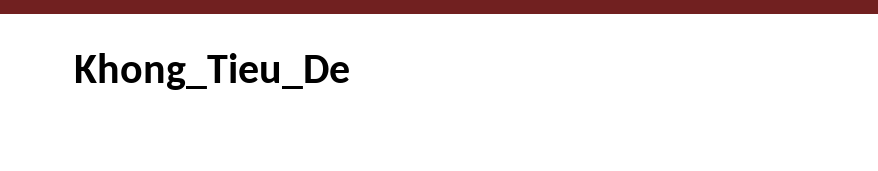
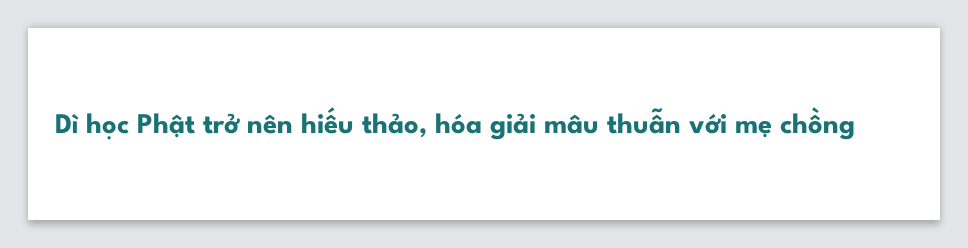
- Khong_Tieu_De
+ Dì học Phật trở nên hiếu thảo, hóa giải mâu thuẫn với mẹ chồng

